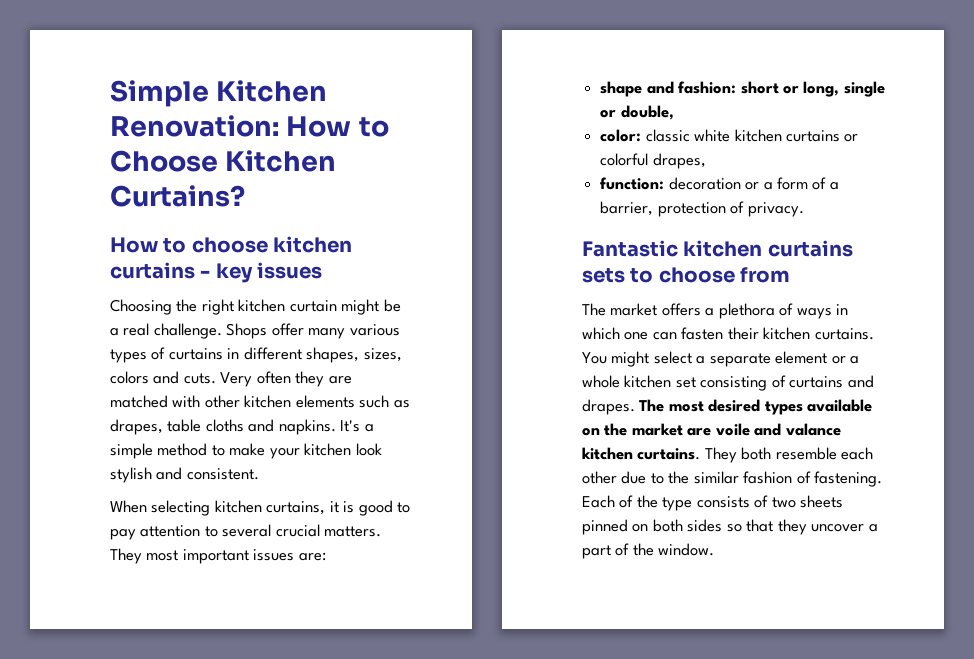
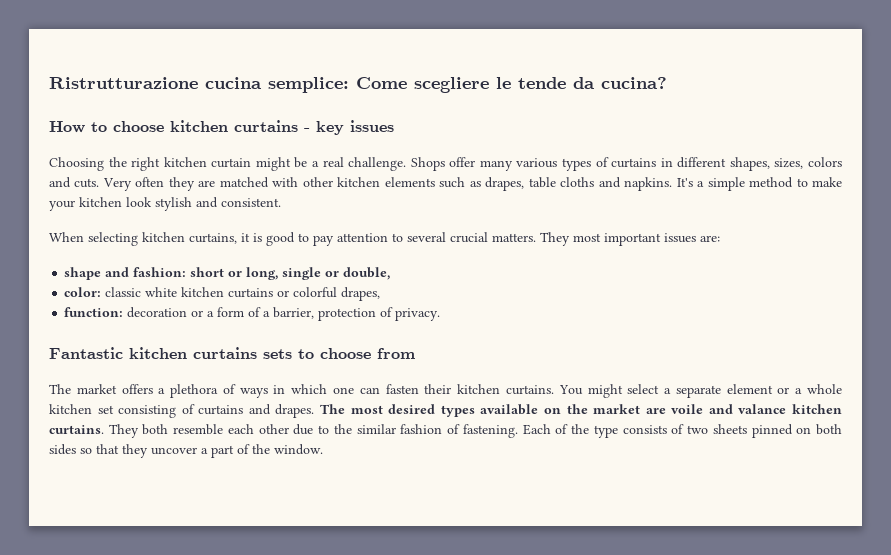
- Simple Kitchen Renovation: How to Choose Kitchen Curtains?
+ Ristrutturazione cucina semplice: Come scegliere le tende da cucina?

